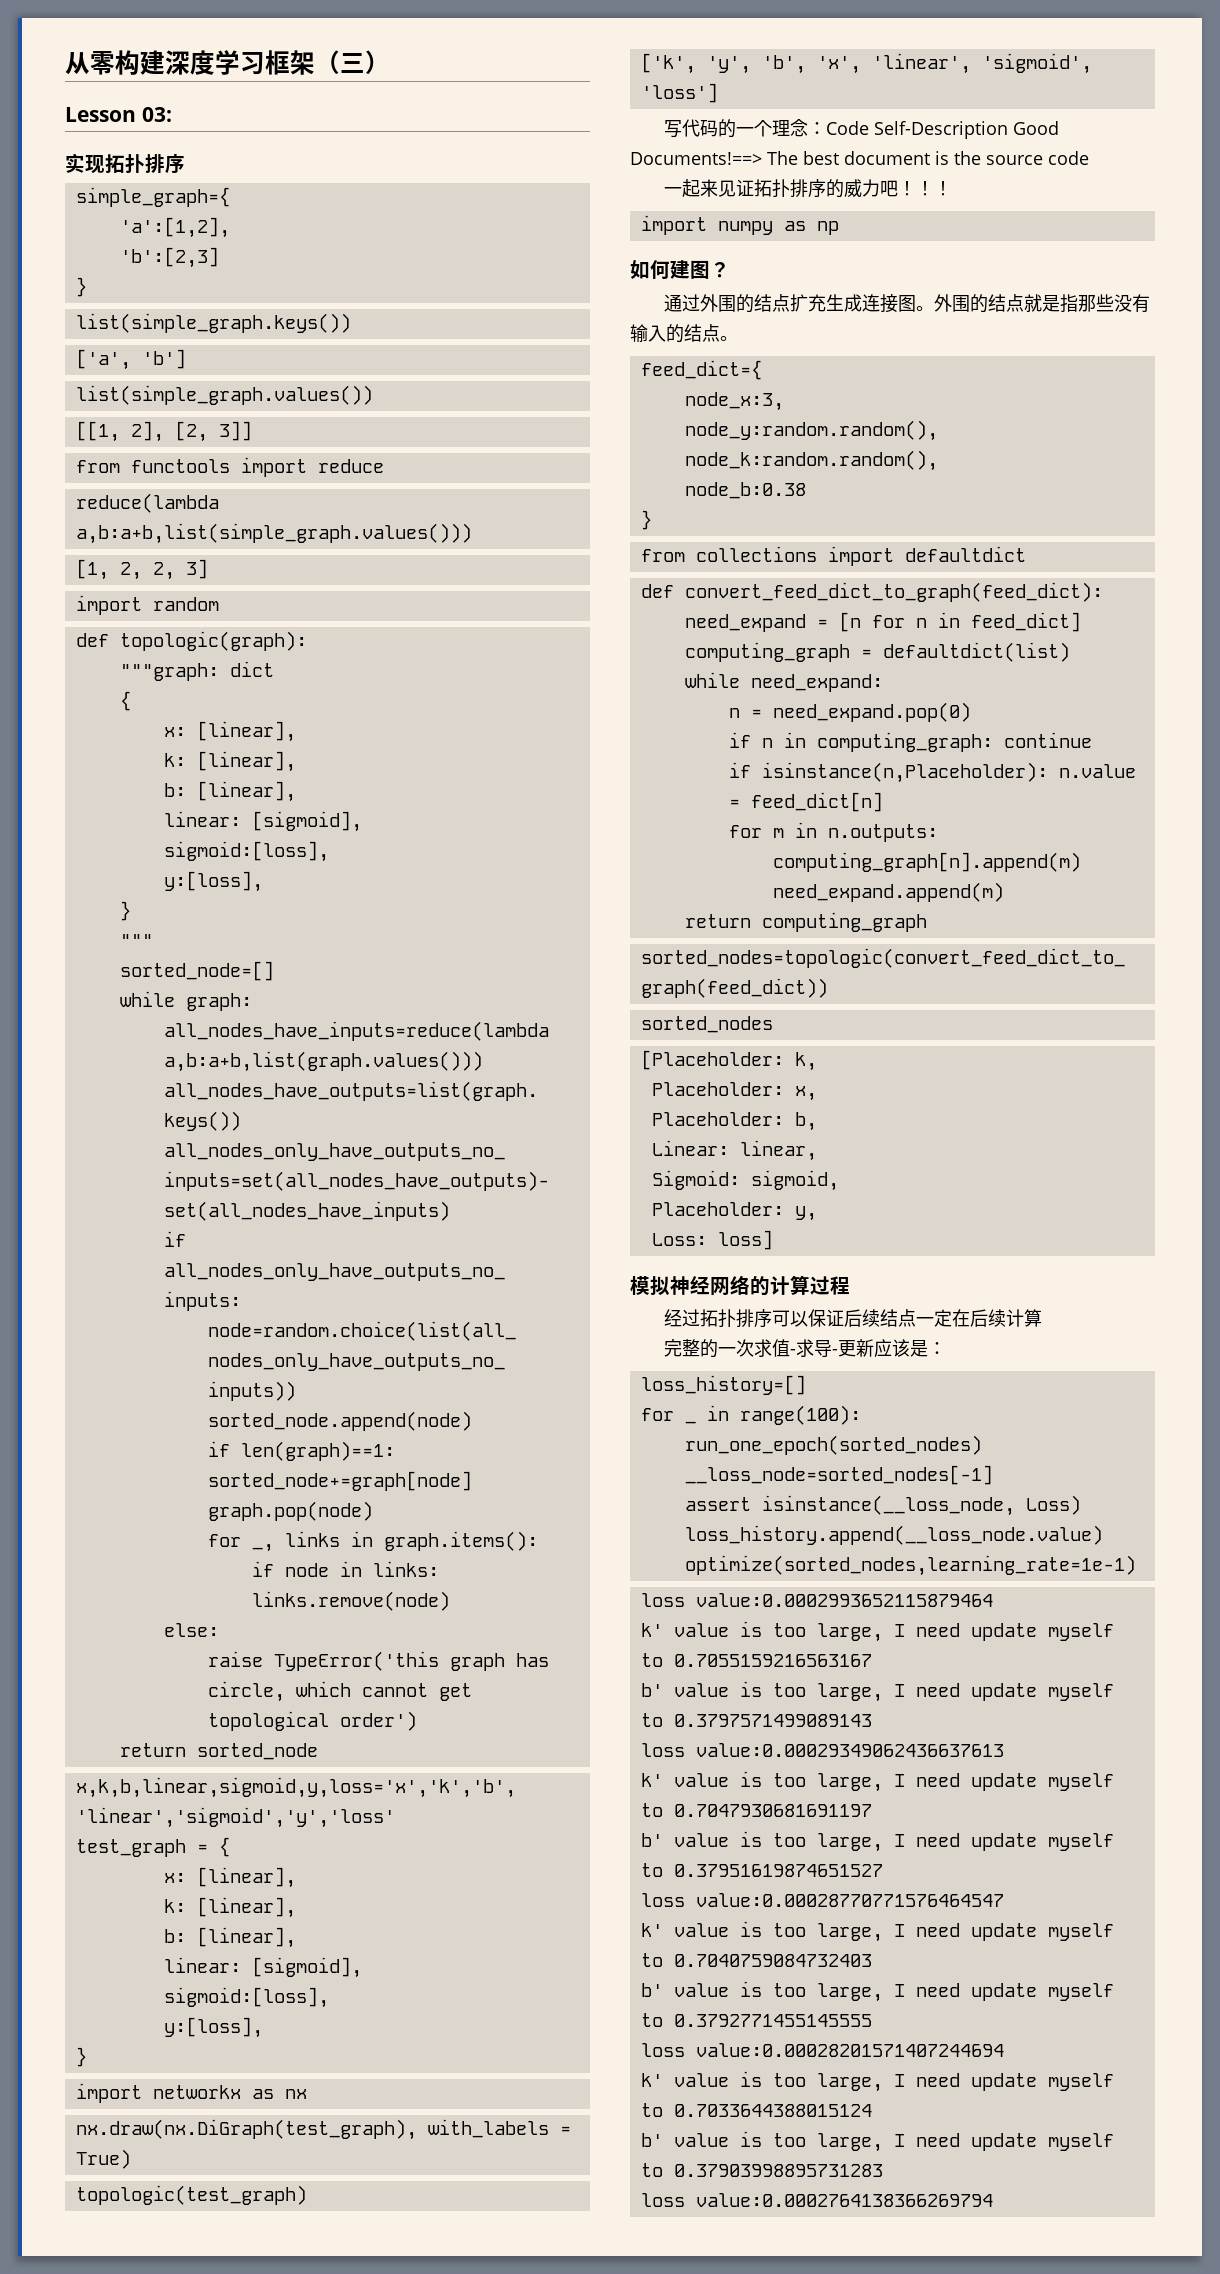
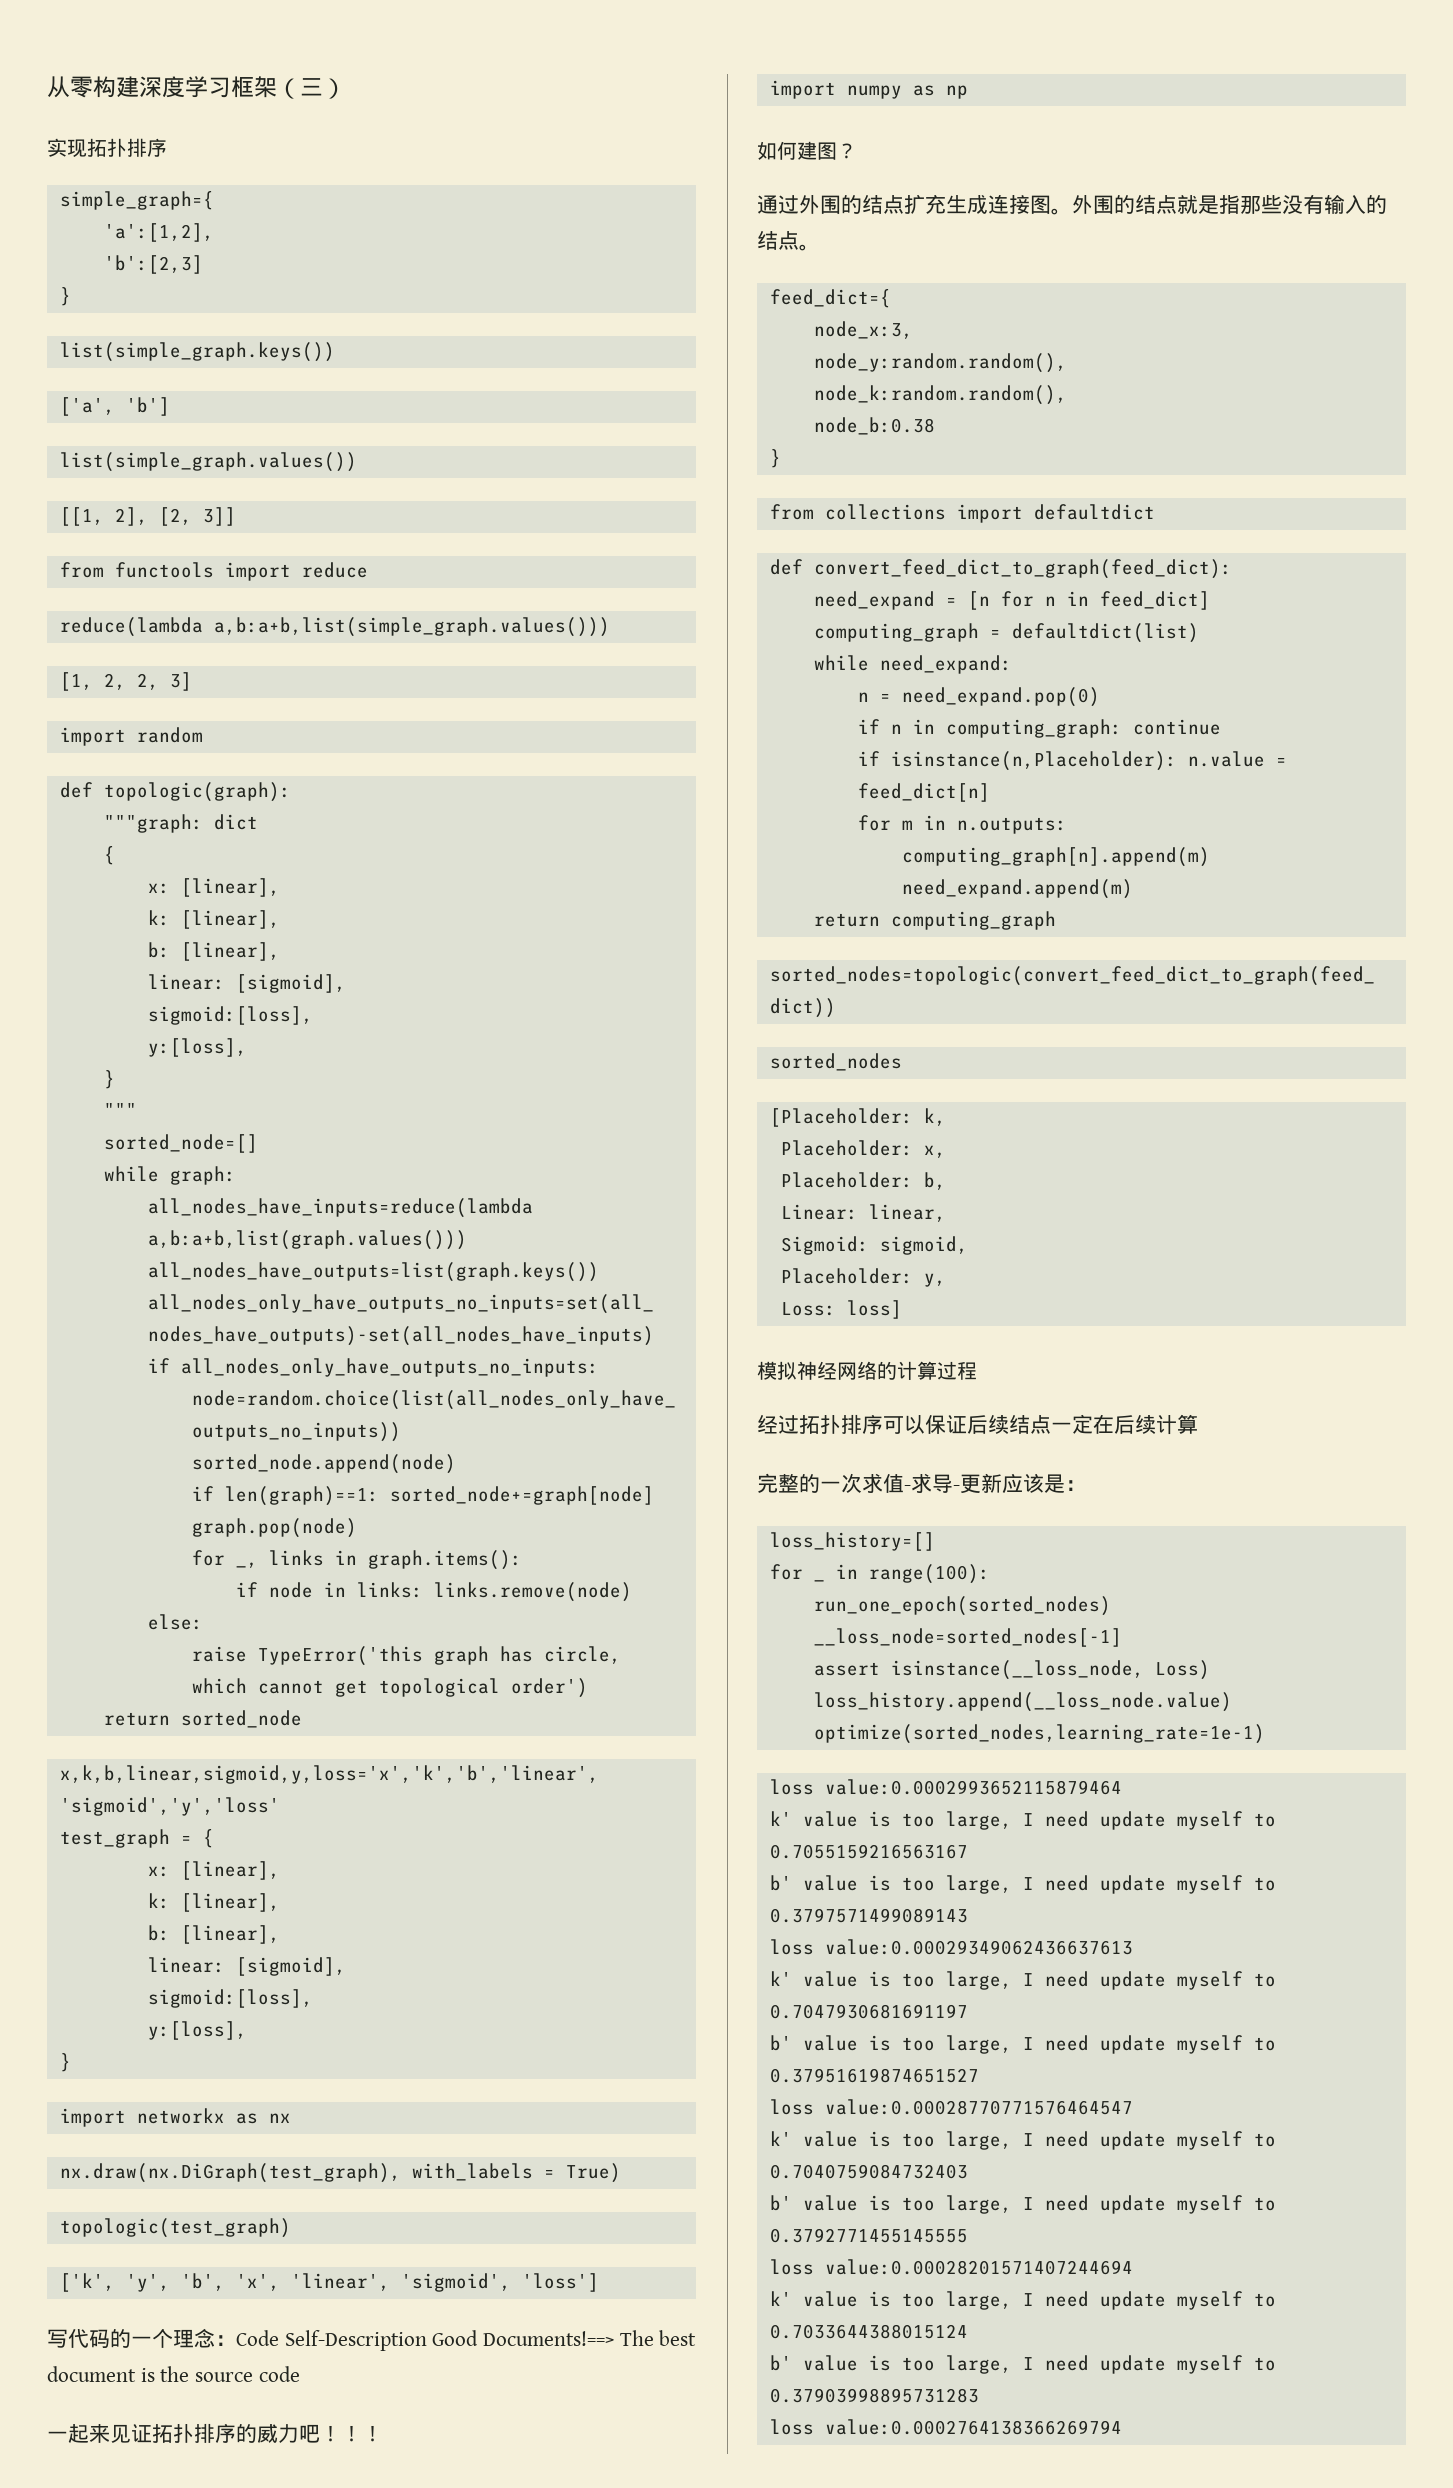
- Lesson 03:

